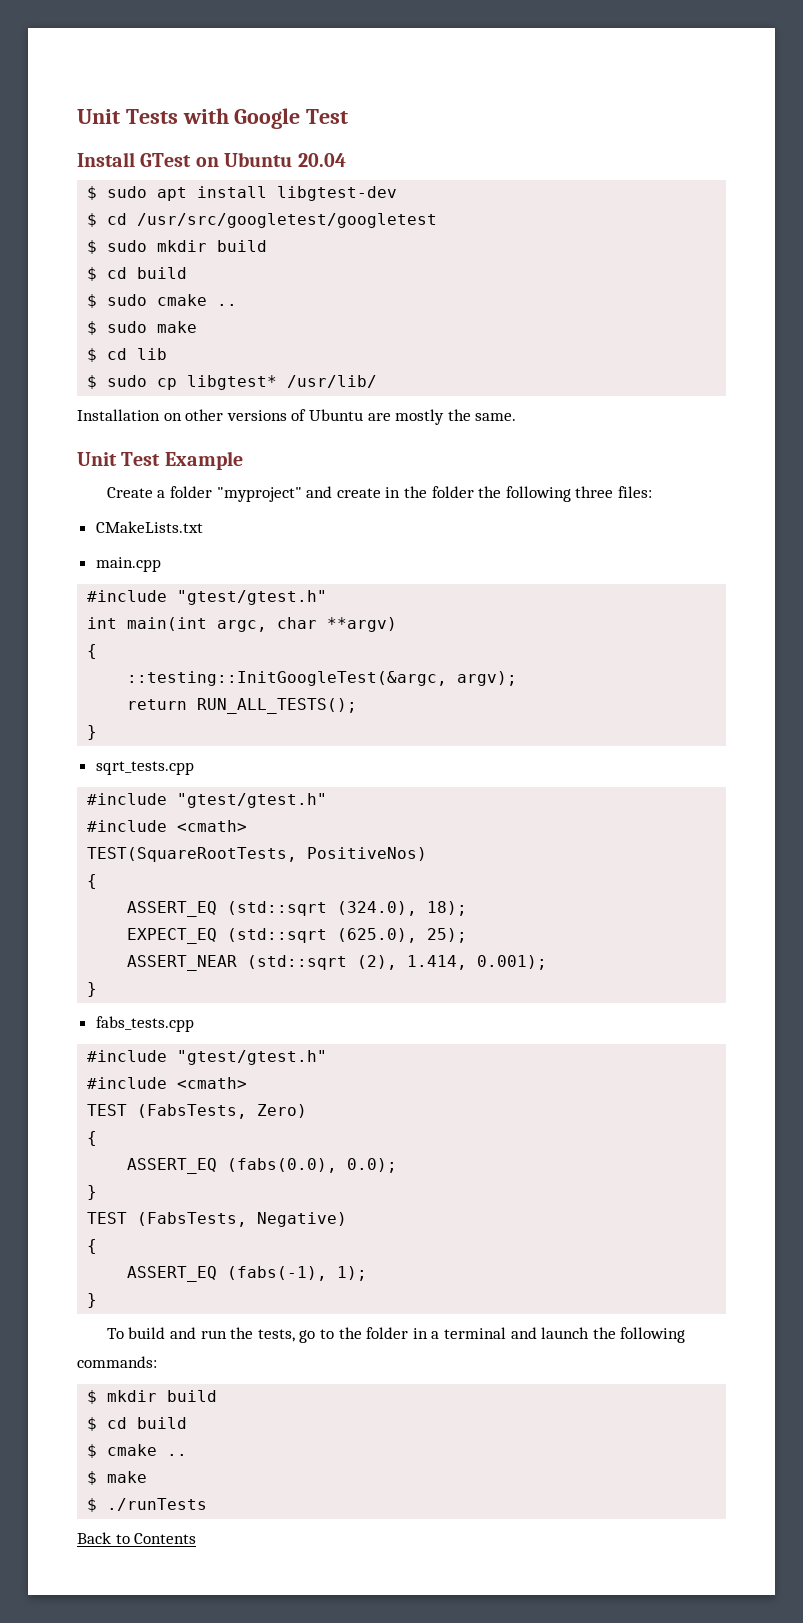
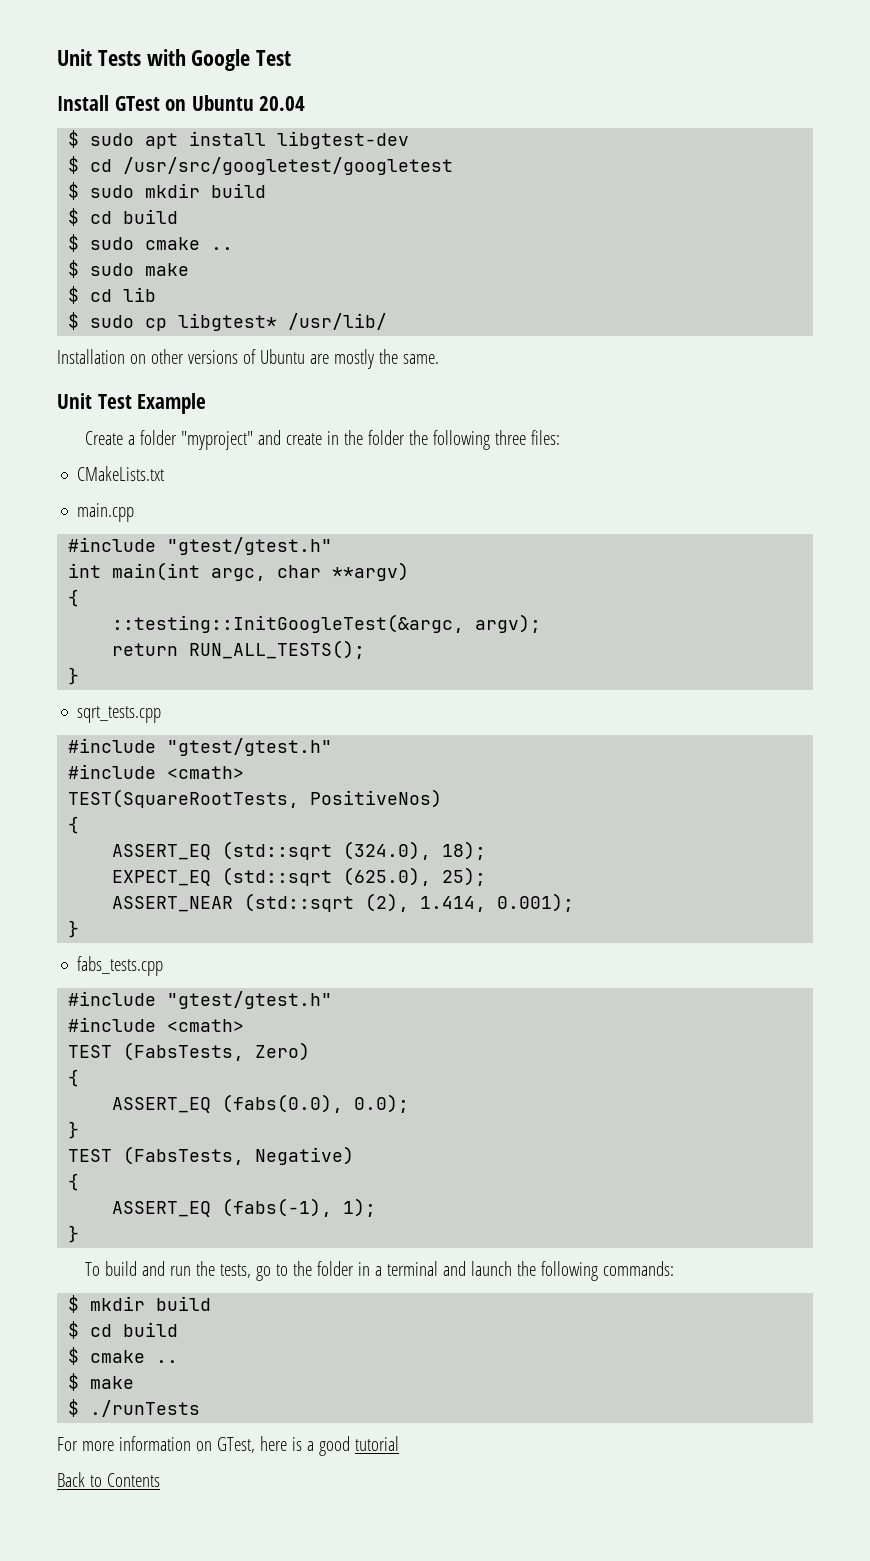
+ For more information on GTest, here is a good tutorial

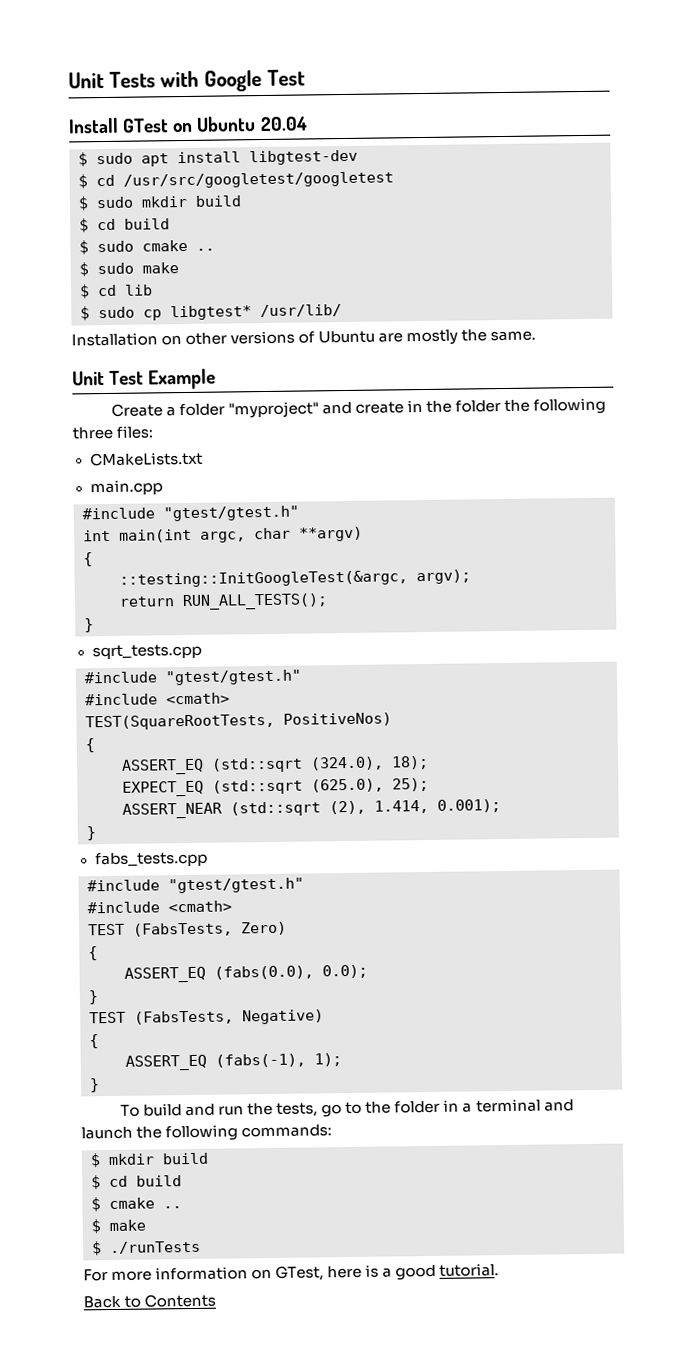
- For more information on GTest, here is a good tutorial
+ For more information on GTest, here is a good tutorial.

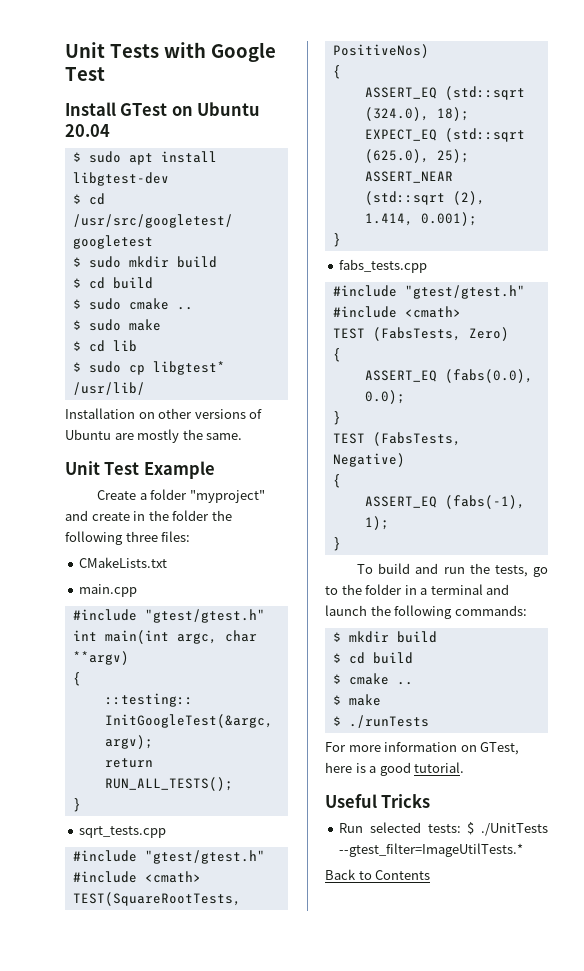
+ Useful Tricks
+ Run selected tests: $ ./UnitTests --gtest_filter=ImageUtilTests.*

